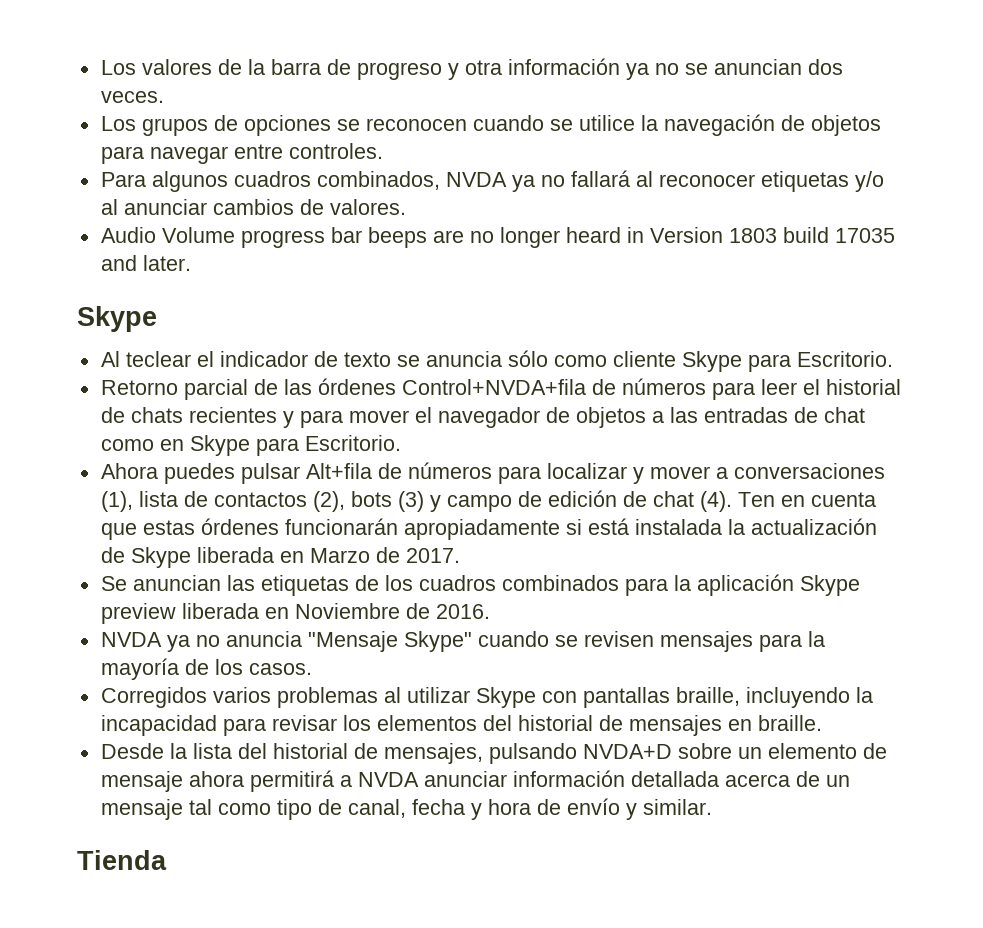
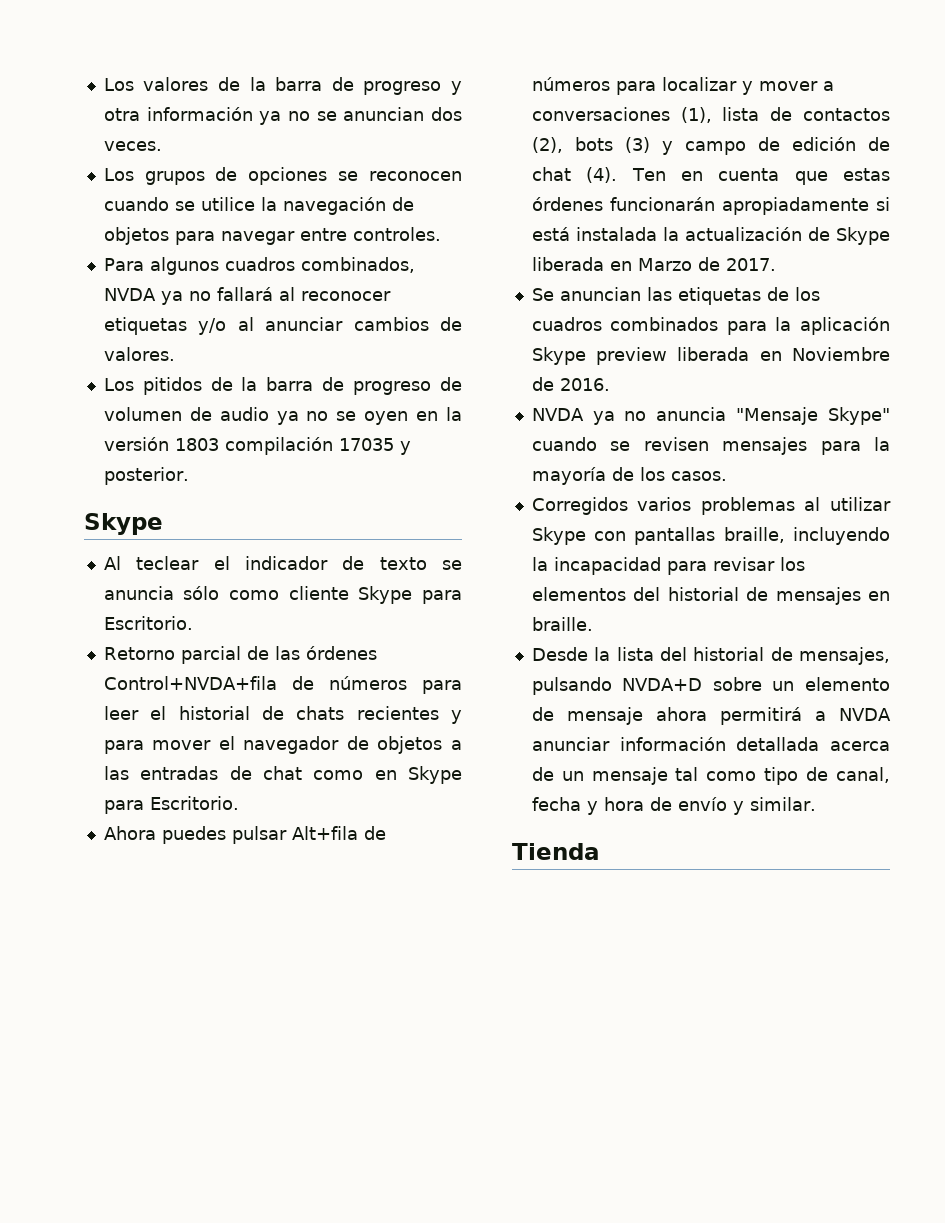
- Audio Volume progress bar beeps are no longer heard in Version 1803 build 17035 and later.
+ Los pitidos de la barra de progreso de volumen de audio ya no se oyen en la versión 1803 compilación 17035 y posterior.

